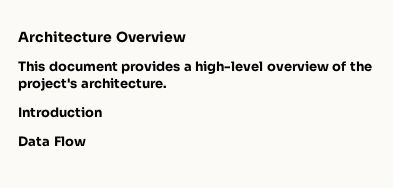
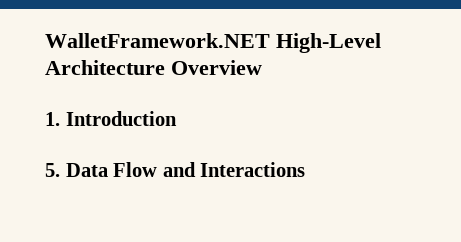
- Architecture Overview
+ WalletFramework.NET High-Level Architecture Overview
- This document provides a high-level overview of the project's architecture.
- Introduction
+ 1. Introduction
- Data Flow
+ 5. Data Flow and Interactions

